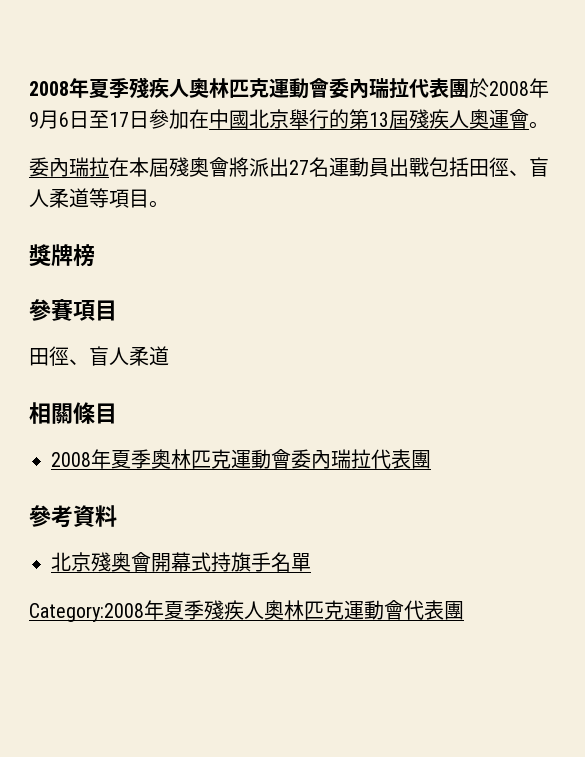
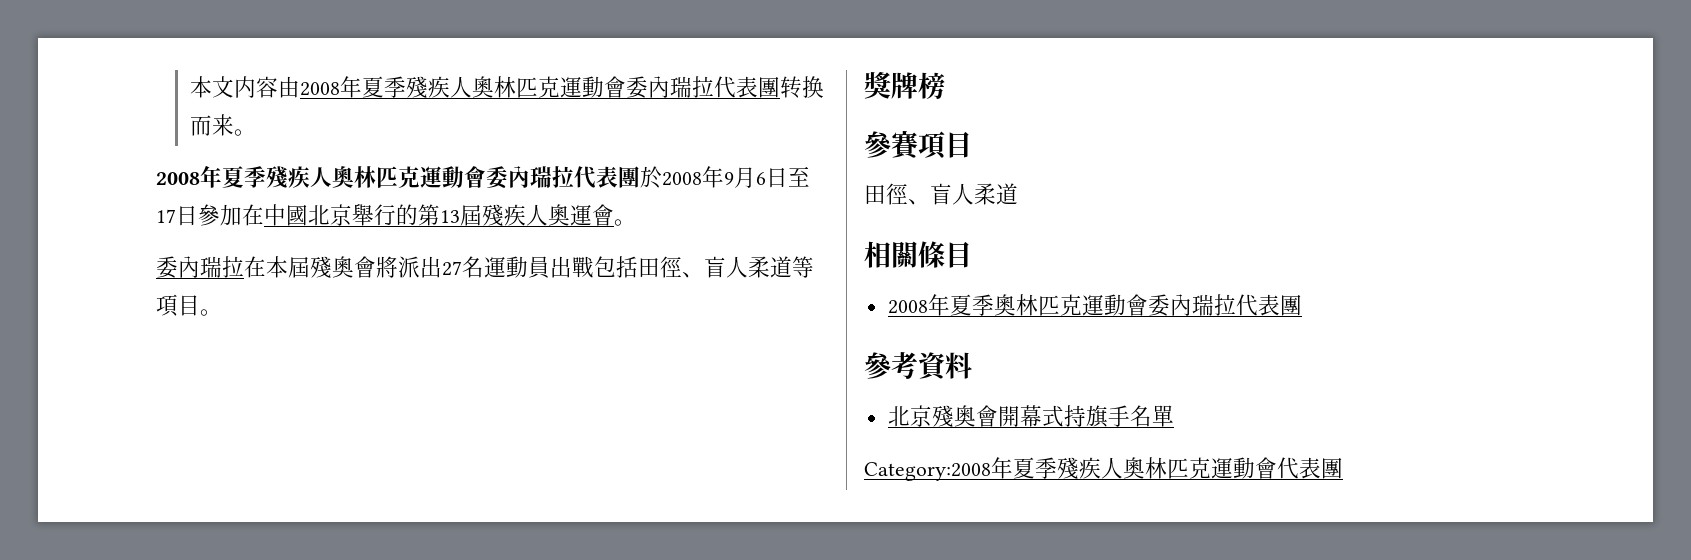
+ 本文内容由2008年夏季殘疾人奧林匹克運動會委內瑞拉代表團转换而来。

